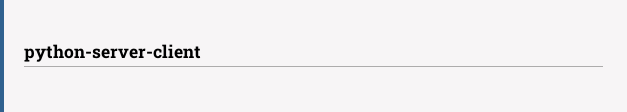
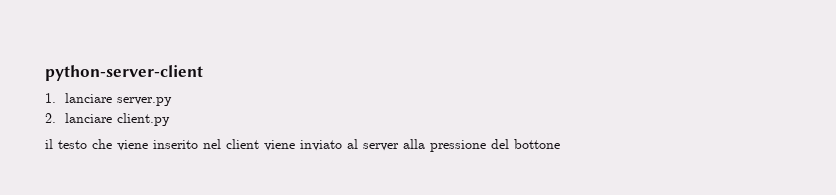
+ 1. lanciare server.py
+ 2. lanciare client.py
+ il testo che viene inserito nel client viene inviato al server alla pressione del bottone

